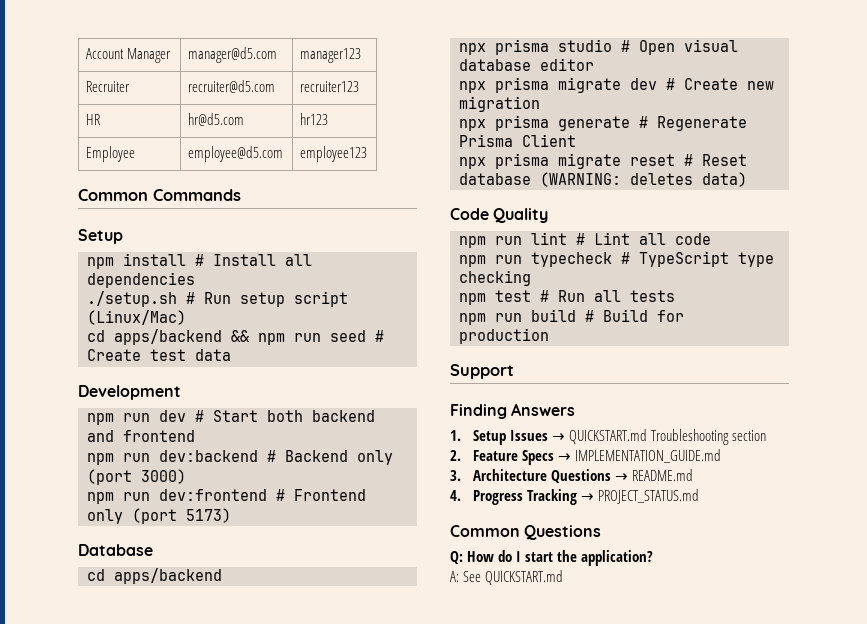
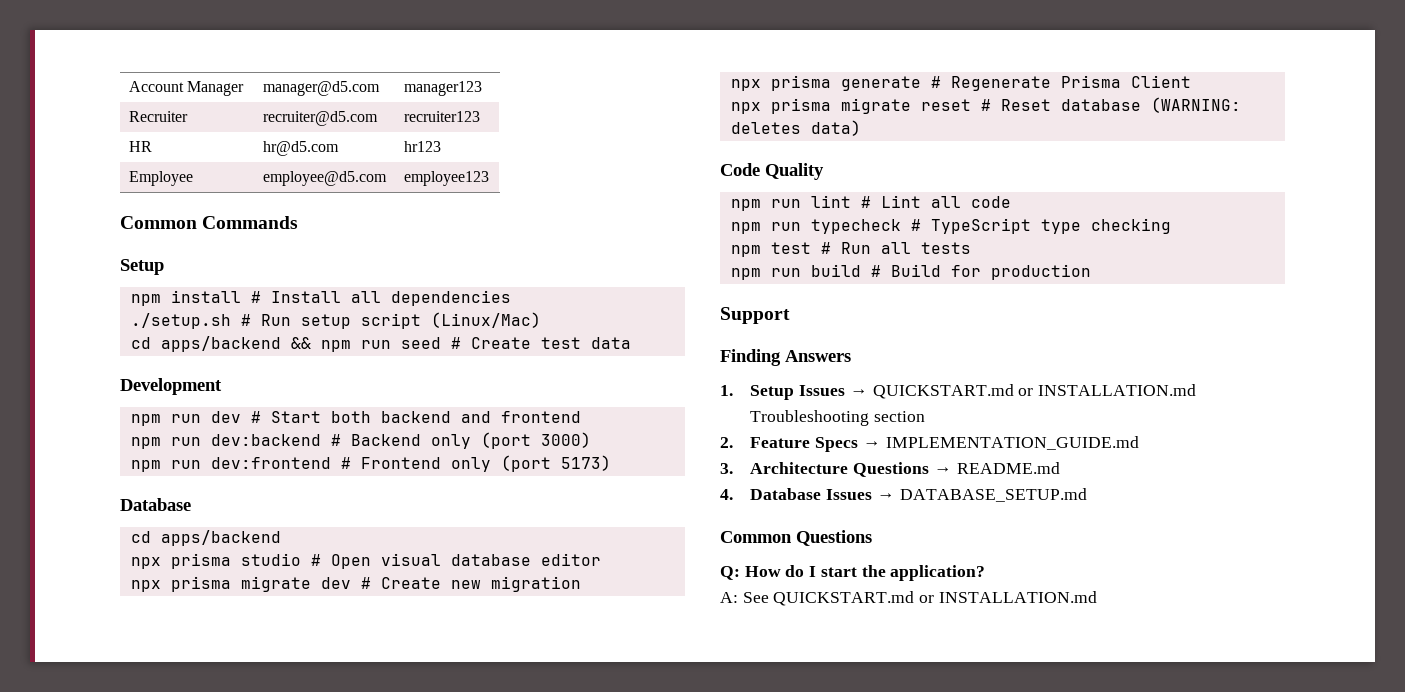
- 1. Setup Issues → QUICKSTART.md Troubleshooting section
+ 1. Setup Issues → QUICKSTART.md or INSTALLATION.md Troubleshooting section
- 4. Progress Tracking → PROJECT_STATUS.md
+ 4. Database Issues → DATABASE_SETUP.md
- A: See QUICKSTART.md
+ A: See QUICKSTART.md or INSTALLATION.md

